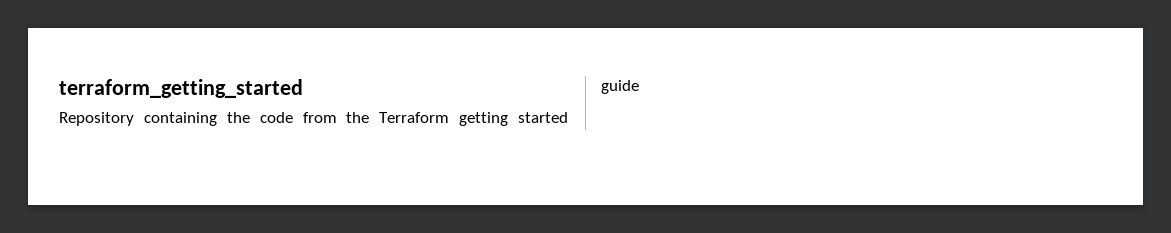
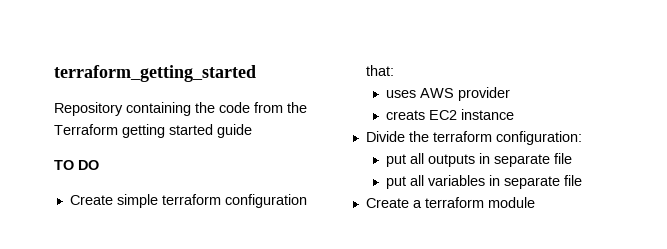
+ TO DO
+ Create simple terraform configuration that:
+ uses AWS provider
+ creats EC2 instance
+ Divide the terraform configuration:
+ put all outputs in separate file
+ put all variables in separate file
+ Create a terraform module

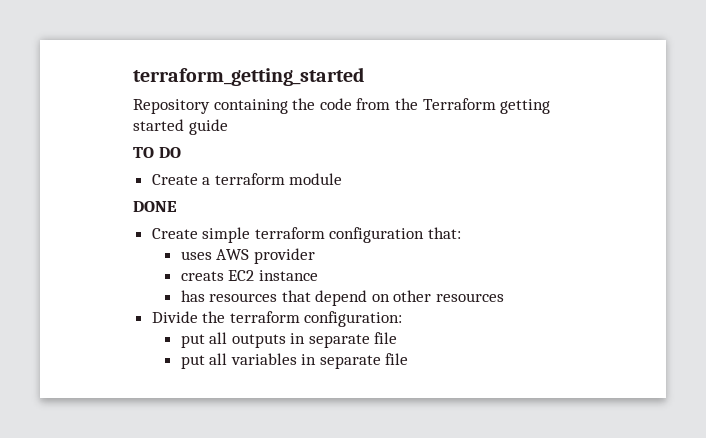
+ Create a terraform module
+ DONE
+ has resources that depend on other resources
- Create a terraform module

